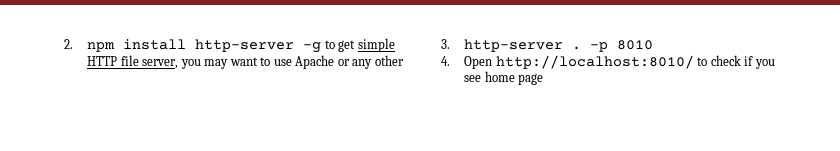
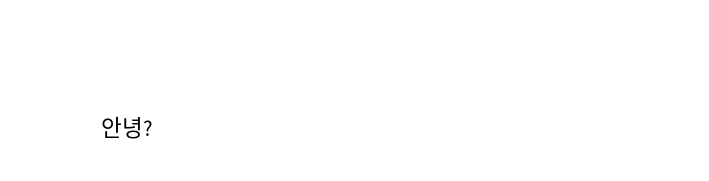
- 2. npm install http-server -g to get simple HTTP file server, you may want to use Apache or any other
- 3. http-server . -p 8010
- 4. Open http://localhost:8010/ to check if you see home page
+ 안녕?

